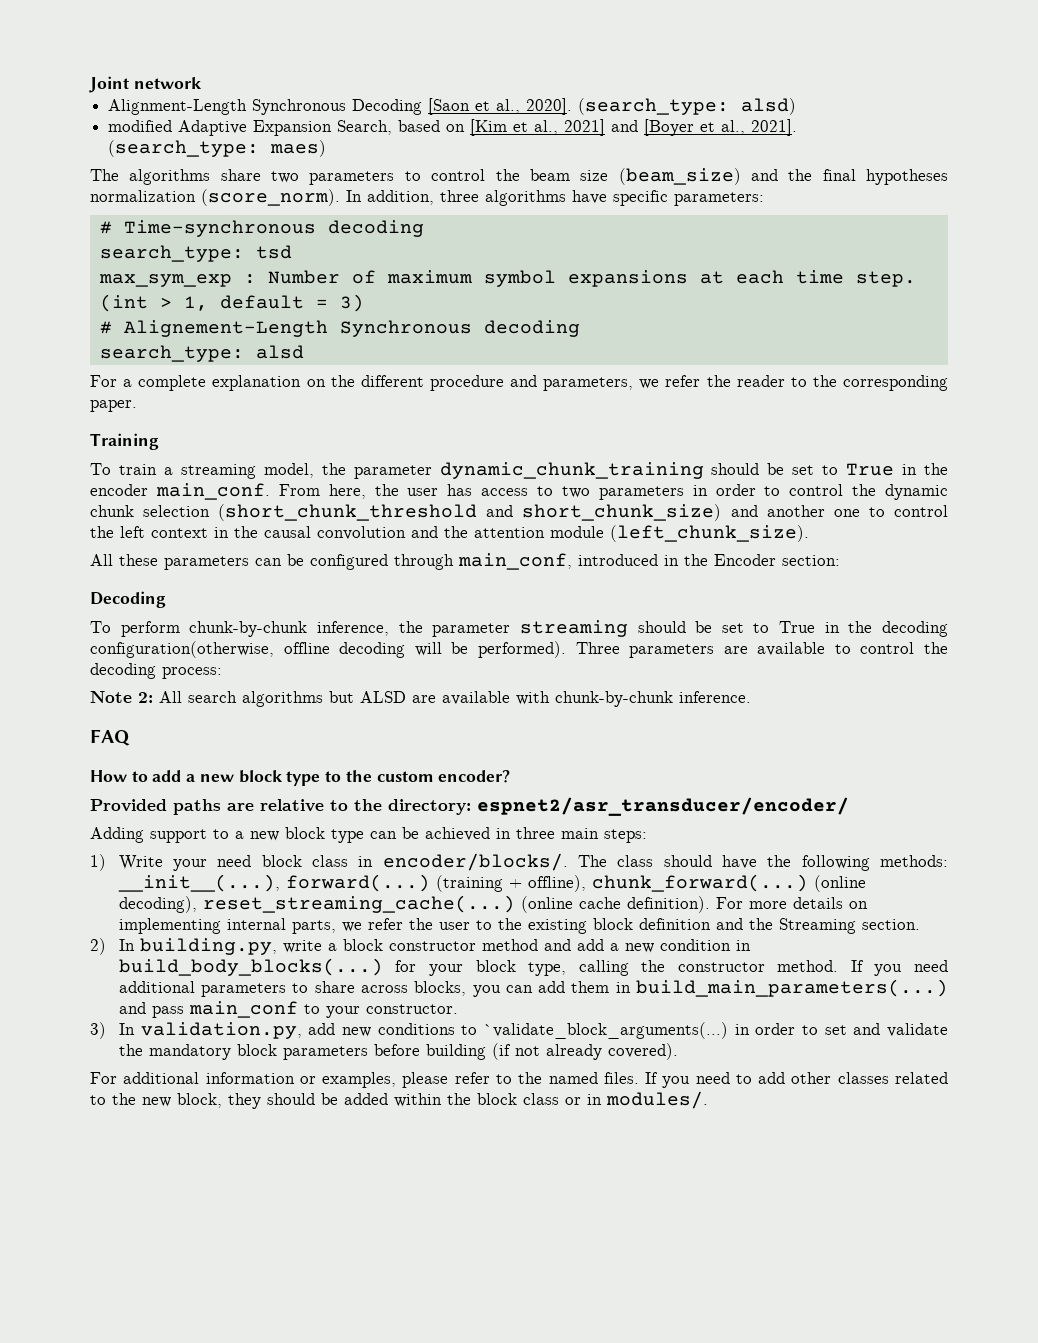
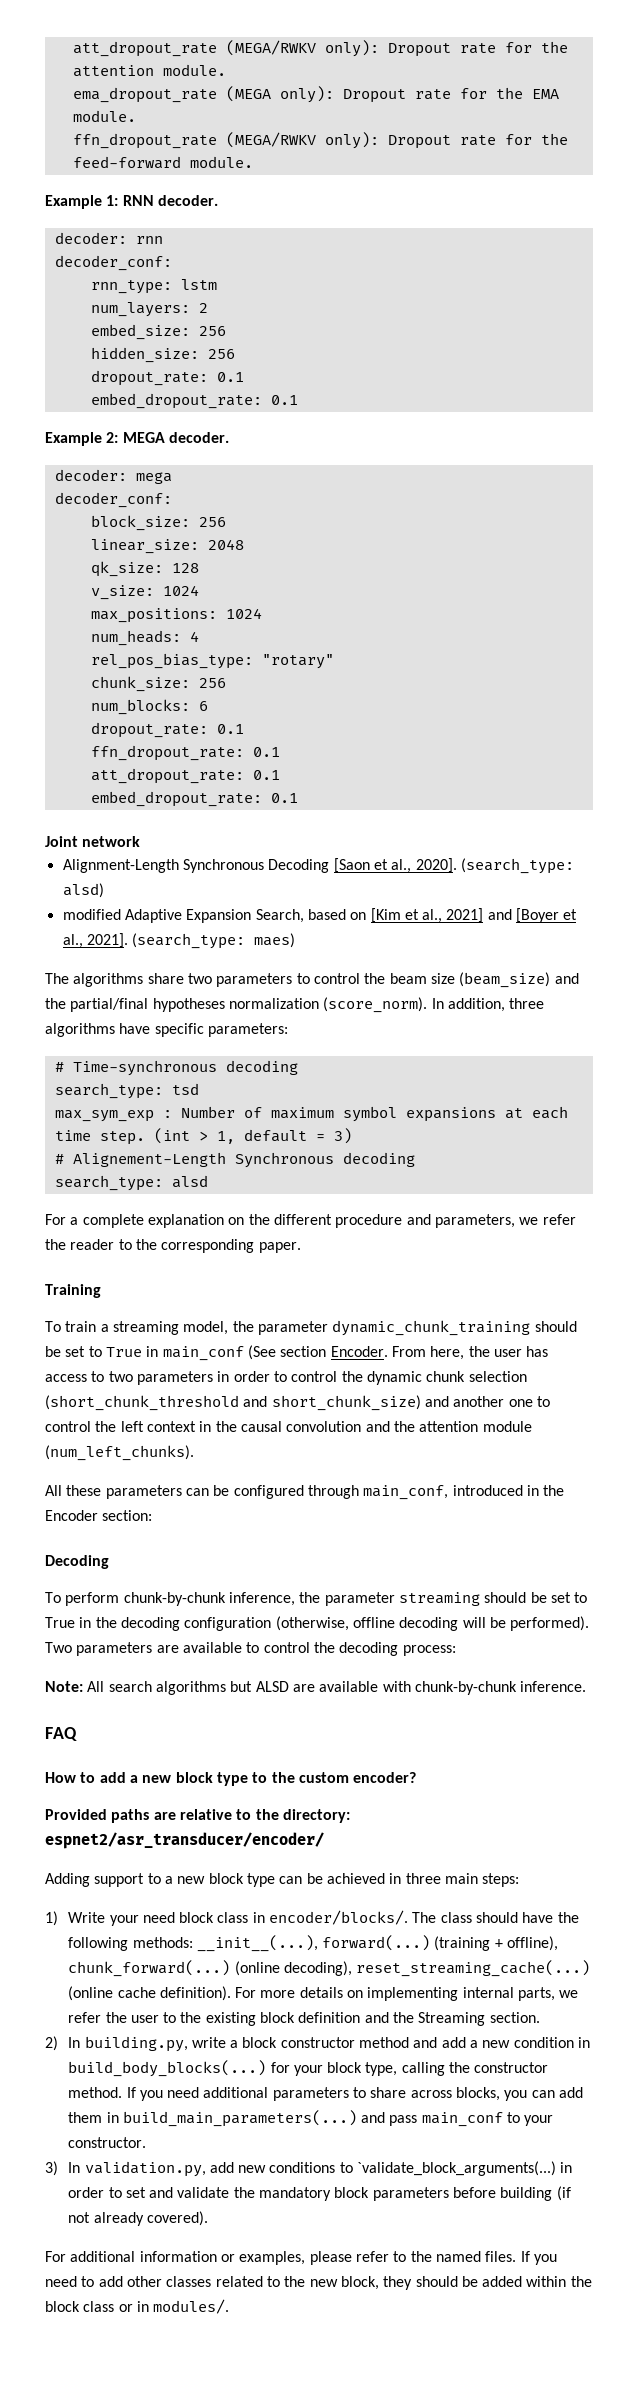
+ att_dropout_rate (MEGA/RWKV only): Dropout rate for the attention module.
+ ema_dropout_rate (MEGA only): Dropout rate for the EMA module.
+ ffn_dropout_rate (MEGA/RWKV only): Dropout rate for the feed-forward module.
+ Example 1: RNN decoder.
+ decoder: rnn
+ decoder_conf:
+ rnn_type: lstm
+ num_layers: 2
+ embed_size: 256
+ hidden_size: 256
+ dropout_rate: 0.1
+ embed_dropout_rate: 0.1
+ Example 2: MEGA decoder.
+ decoder: mega
+ decoder_conf:
+ block_size: 256
+ linear_size: 2048
+ qk_size: 128
+ v_size: 1024
+ max_positions: 1024
+ num_heads: 4
+ rel_pos_bias_type: "rotary"
+ chunk_size: 256
+ num_blocks: 6
+ dropout_rate: 0.1
+ ffn_dropout_rate: 0.1
+ att_dropout_rate: 0.1
+ embed_dropout_rate: 0.1
- The algorithms share two parameters to control the beam size (beam_size) and the final hypotheses normalization (score_norm).
+ The algorithms share two parameters to control the beam size (beam_size) and the partial/final hypotheses normalization (score_norm).
- To train a streaming model, the parameter dynamic_chunk_training should be set to True in the encoder main_conf.
+ To train a streaming model, the parameter dynamic_chunk_training should be set to True in main_conf (See section Encoder.
- From here, the user has access to two parameters in order to control the dynamic chunk selection (short_chunk_threshold and short_chunk_size) and another one to control the left context in the causal convolution and the attention module (left_chunk_size).
+ From here, the user has access to two parameters in order to control the dynamic chunk selection (short_chunk_threshold and short_chunk_size) and another one to control the left context in the causal convolution and the attention module (num_left_chunks).
- To perform chunk-by-chunk inference, the parameter streaming should be set to True in the decoding configuration(otherwise, offline decoding will be performed).
+ To perform chunk-by-chunk inference, the parameter streaming should be set to True in the decoding configuration (otherwise, offline decoding will be performed).
- Three parameters are available to control the decoding process:
+ Two parameters are available to control the decoding process:
- Note 2: All search algorithms but ALSD are available with chunk-by-chunk inference.
+ Note: All search algorithms but ALSD are available with chunk-by-chunk inference.

